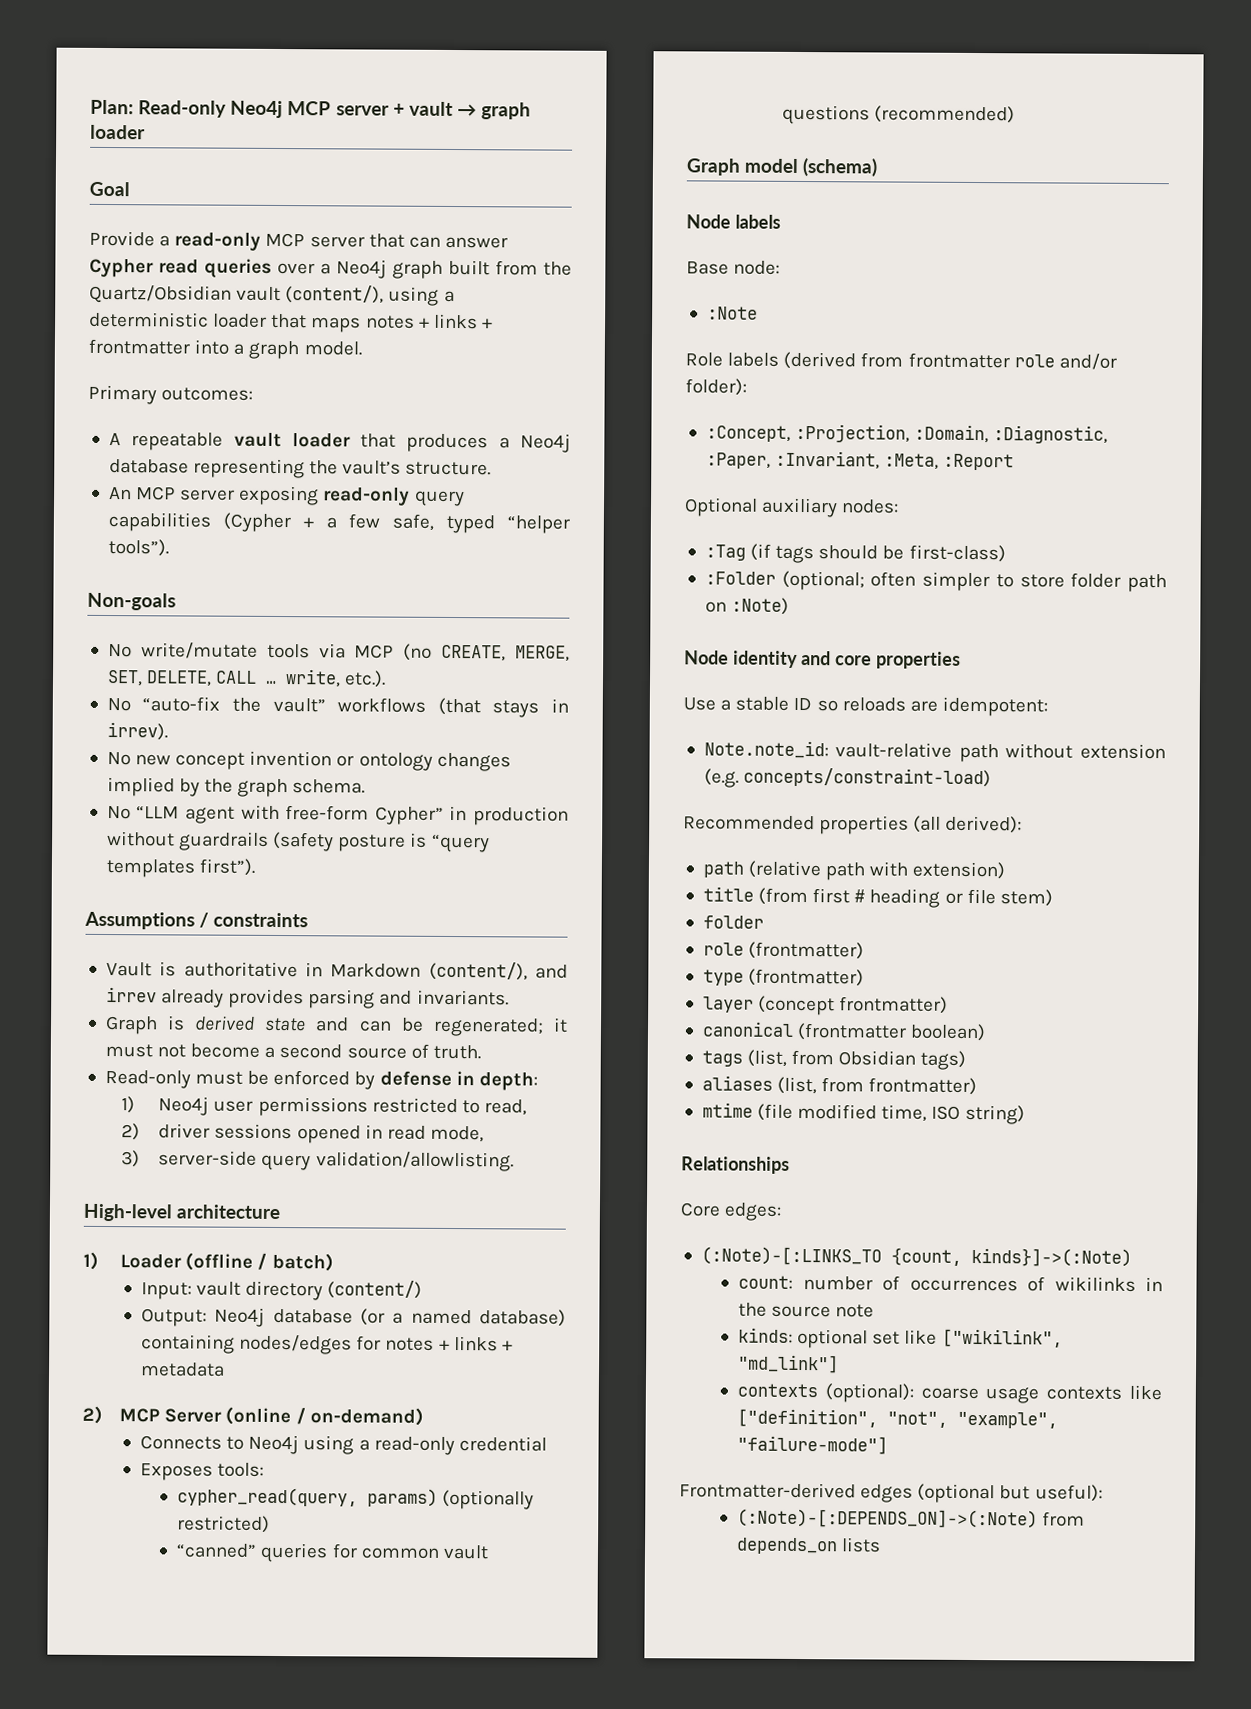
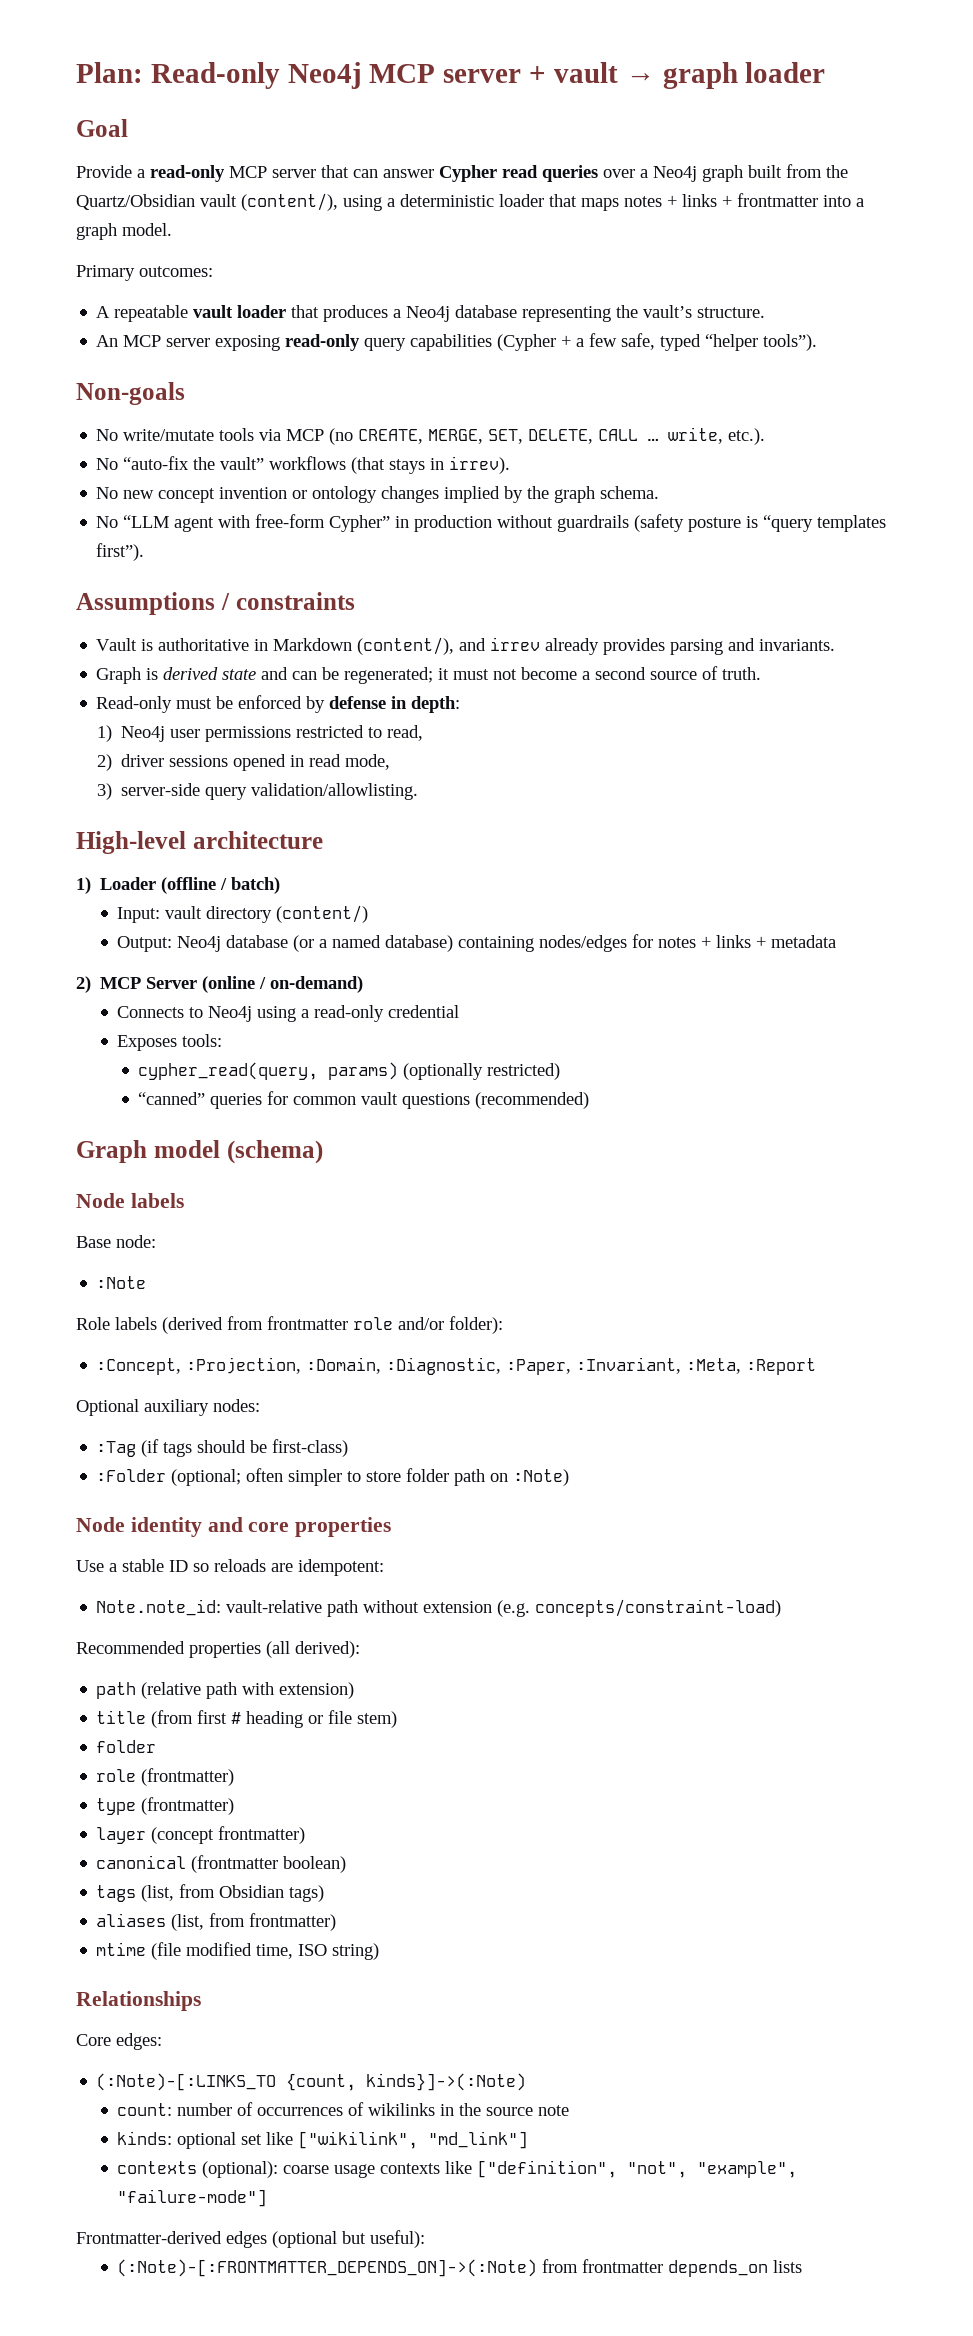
- (:Note)-[:DEPENDS_ON]->(:Note) from depends_on lists
+ (:Note)-[:FRONTMATTER_DEPENDS_ON]->(:Note) from frontmatter depends_on lists

